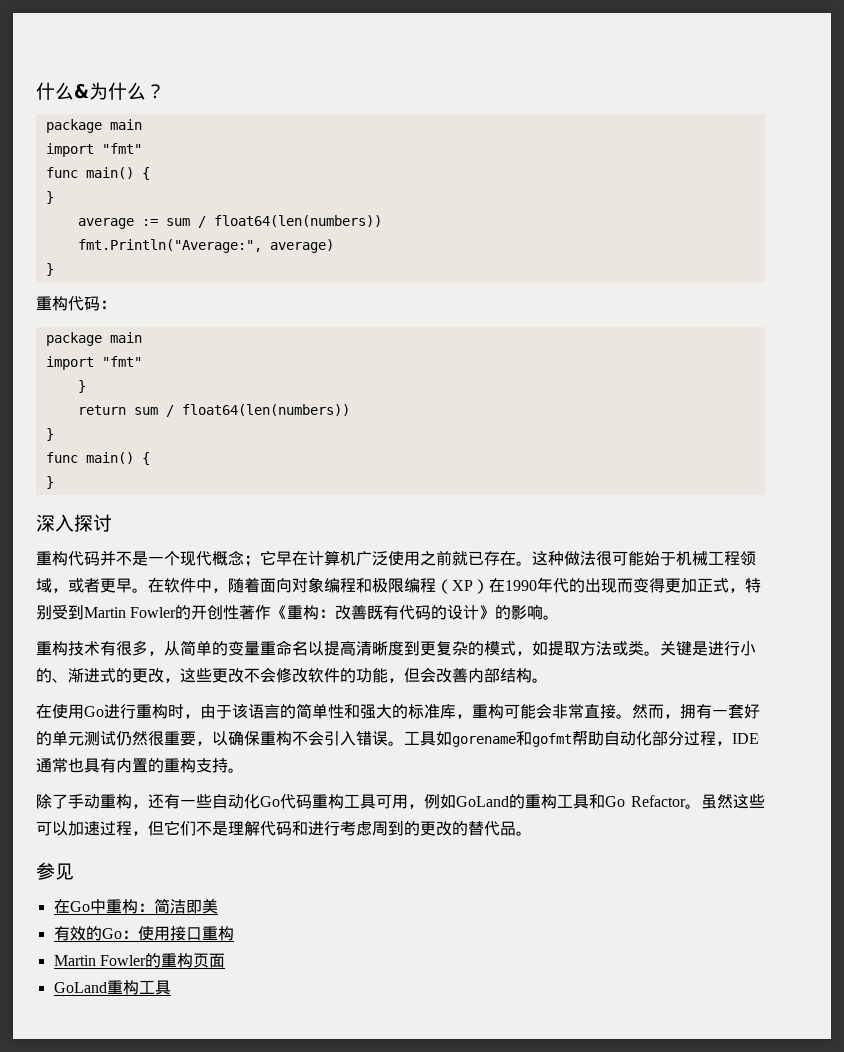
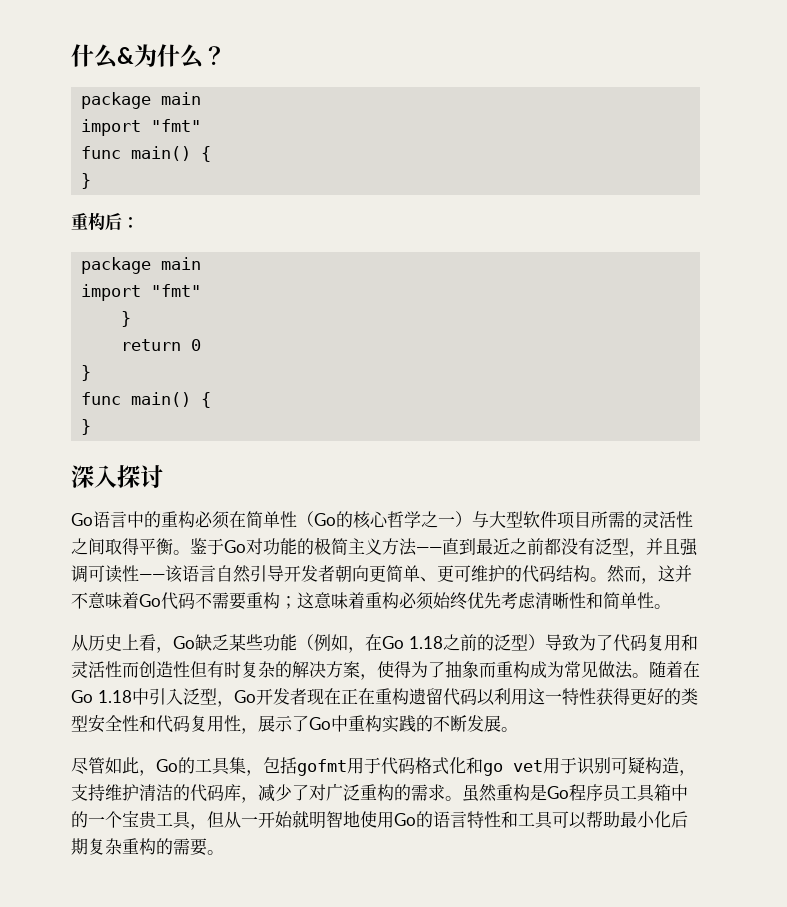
- average := sum / float64(len(numbers))
- fmt.Println("Average:", average)
- }
- 重构代码：
+ 重构后：
- return sum / float64(len(numbers))
+ return 0
- 重构代码并不是一个现代概念；它早在计算机广泛使用之前就已存在。这种做法很可能始于机械工程领域，或者更早。在软件中，随着面向对象编程和极限编程（XP）在1990年代的出现而变得更加正式，特别受到Martin Fowler的开创性著作《重构：改善既有代码的设计》的影响。
- 重构技术有很多，从简单的变量重命名以提高清晰度到更复杂的模式，如提取方法或类。关键是进行小的、渐进式的更改，这些更改不会修改软件的功能，但会改善内部结构。
- 在使用Go进行重构时，由于该语言的简单性和强大的标准库，重构可能会非常直接。然而，拥有一套好的单元测试仍然很重要，以确保重构不会引入错误。工具如gorename和gofmt帮助自动化部分过程，IDE通常也具有内置的重构支持。
- 除了手动重构，还有一些自动化Go代码重构工具可用，例如GoLand的重构工具和Go Refactor。虽然这些可以加速过程，但它们不是理解代码和进行考虑周到的更改的替代品。
- 参见
- 在Go中重构：简洁即美
- 有效的Go：使用接口重构
- Martin Fowler的重构页面
- GoLand重构工具
+ Go语言中的重构必须在简单性（Go的核心哲学之一）与大型软件项目所需的灵活性之间取得平衡。鉴于Go对功能的极简主义方法——直到最近之前都没有泛型，并且强调可读性——该语言自然引导开发者朝向更简单、更可维护的代码结构。然而，这并不意味着Go代码不需要重构；这意味着重构必须始终优先考虑清晰性和简单性。
+ 从历史上看，Go缺乏某些功能（例如，在Go 1.18之前的泛型）导致为了代码复用和灵活性而创造性但有时复杂的解决方案，使得为了抽象而重构成为常见做法。随着在Go 1.18中引入泛型，Go开发者现在正在重构遗留代码以利用这一特性获得更好的类型安全性和代码复用性，展示了Go中重构实践的不断发展。
+ 尽管如此，Go的工具集，包括gofmt用于代码格式化和go vet用于识别可疑构造，支持维护清洁的代码库，减少了对广泛重构的需求。虽然重构是Go程序员工具箱中的一个宝贵工具，但从一开始就明智地使用Go的语言特性和工具可以帮助最小化后期复杂重构的需要。

